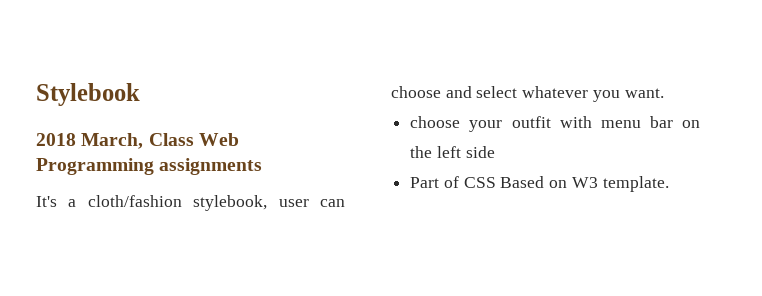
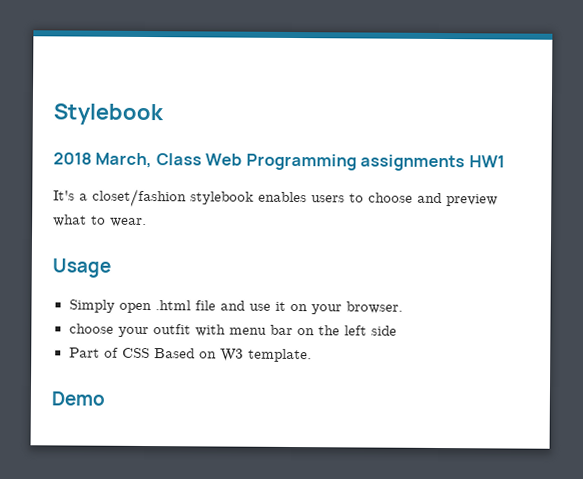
- 2018 March, Class Web Programming assignments
+ 2018 March, Class Web Programming assignments HW1
- It's a cloth/fashion stylebook, user can choose and select whatever you want.
+ It's a closet/fashion stylebook enables users to choose and preview what to wear.
+ Usage
+ Simply open .html file and use it on your browser.
+ Demo

